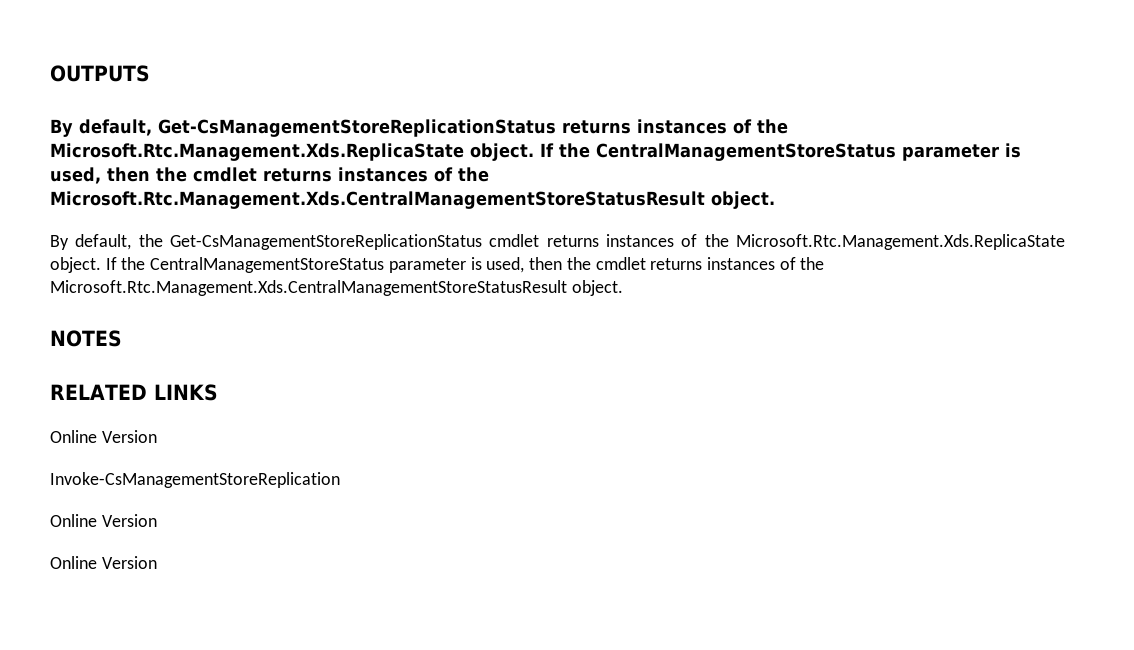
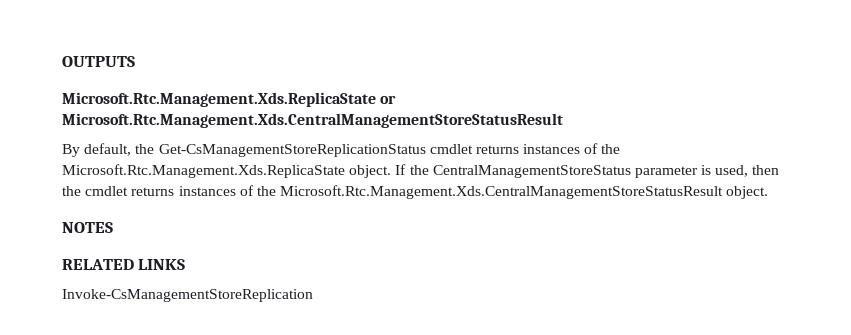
- By default, Get-CsManagementStoreReplicationStatus returns instances of the Microsoft.Rtc.Management.Xds.ReplicaState object. If the CentralManagementStoreStatus parameter is used, then the cmdlet returns instances of the Microsoft.Rtc.Management.Xds.CentralManagementStoreStatusResult object.
+ Microsoft.Rtc.Management.Xds.ReplicaState or Microsoft.Rtc.Management.Xds.CentralManagementStoreStatusResult
  RELATED LINKS
- Online Version
  Invoke-CsManagementStoreReplication
- Online Version
- Online Version

